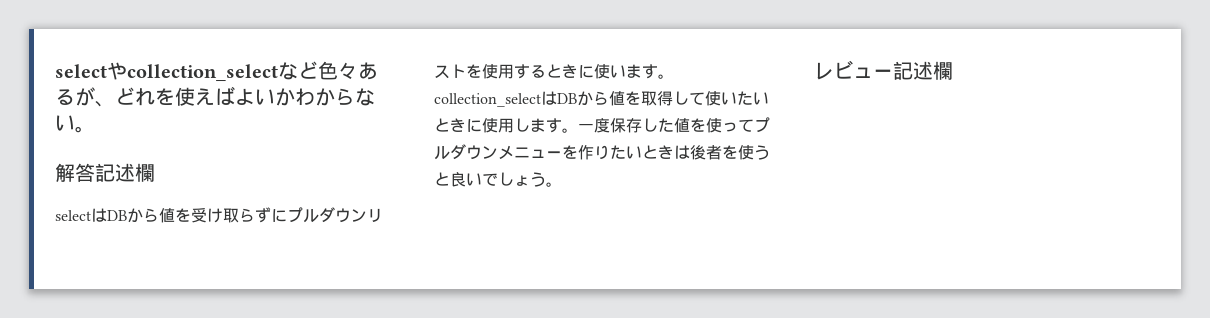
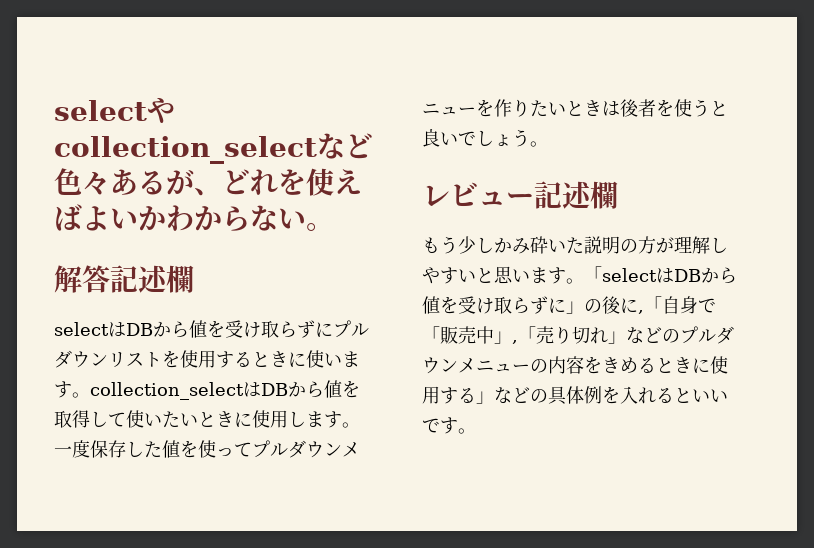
+ もう少しかみ砕いた説明の方が理解しやすいと思います。「selectはDBから値を受け取らずに」の後に,「自身で「販売中」,「売り切れ」などのプルダウンメニューの内容をきめるときに使用する」などの具体例を入れるといいです。

